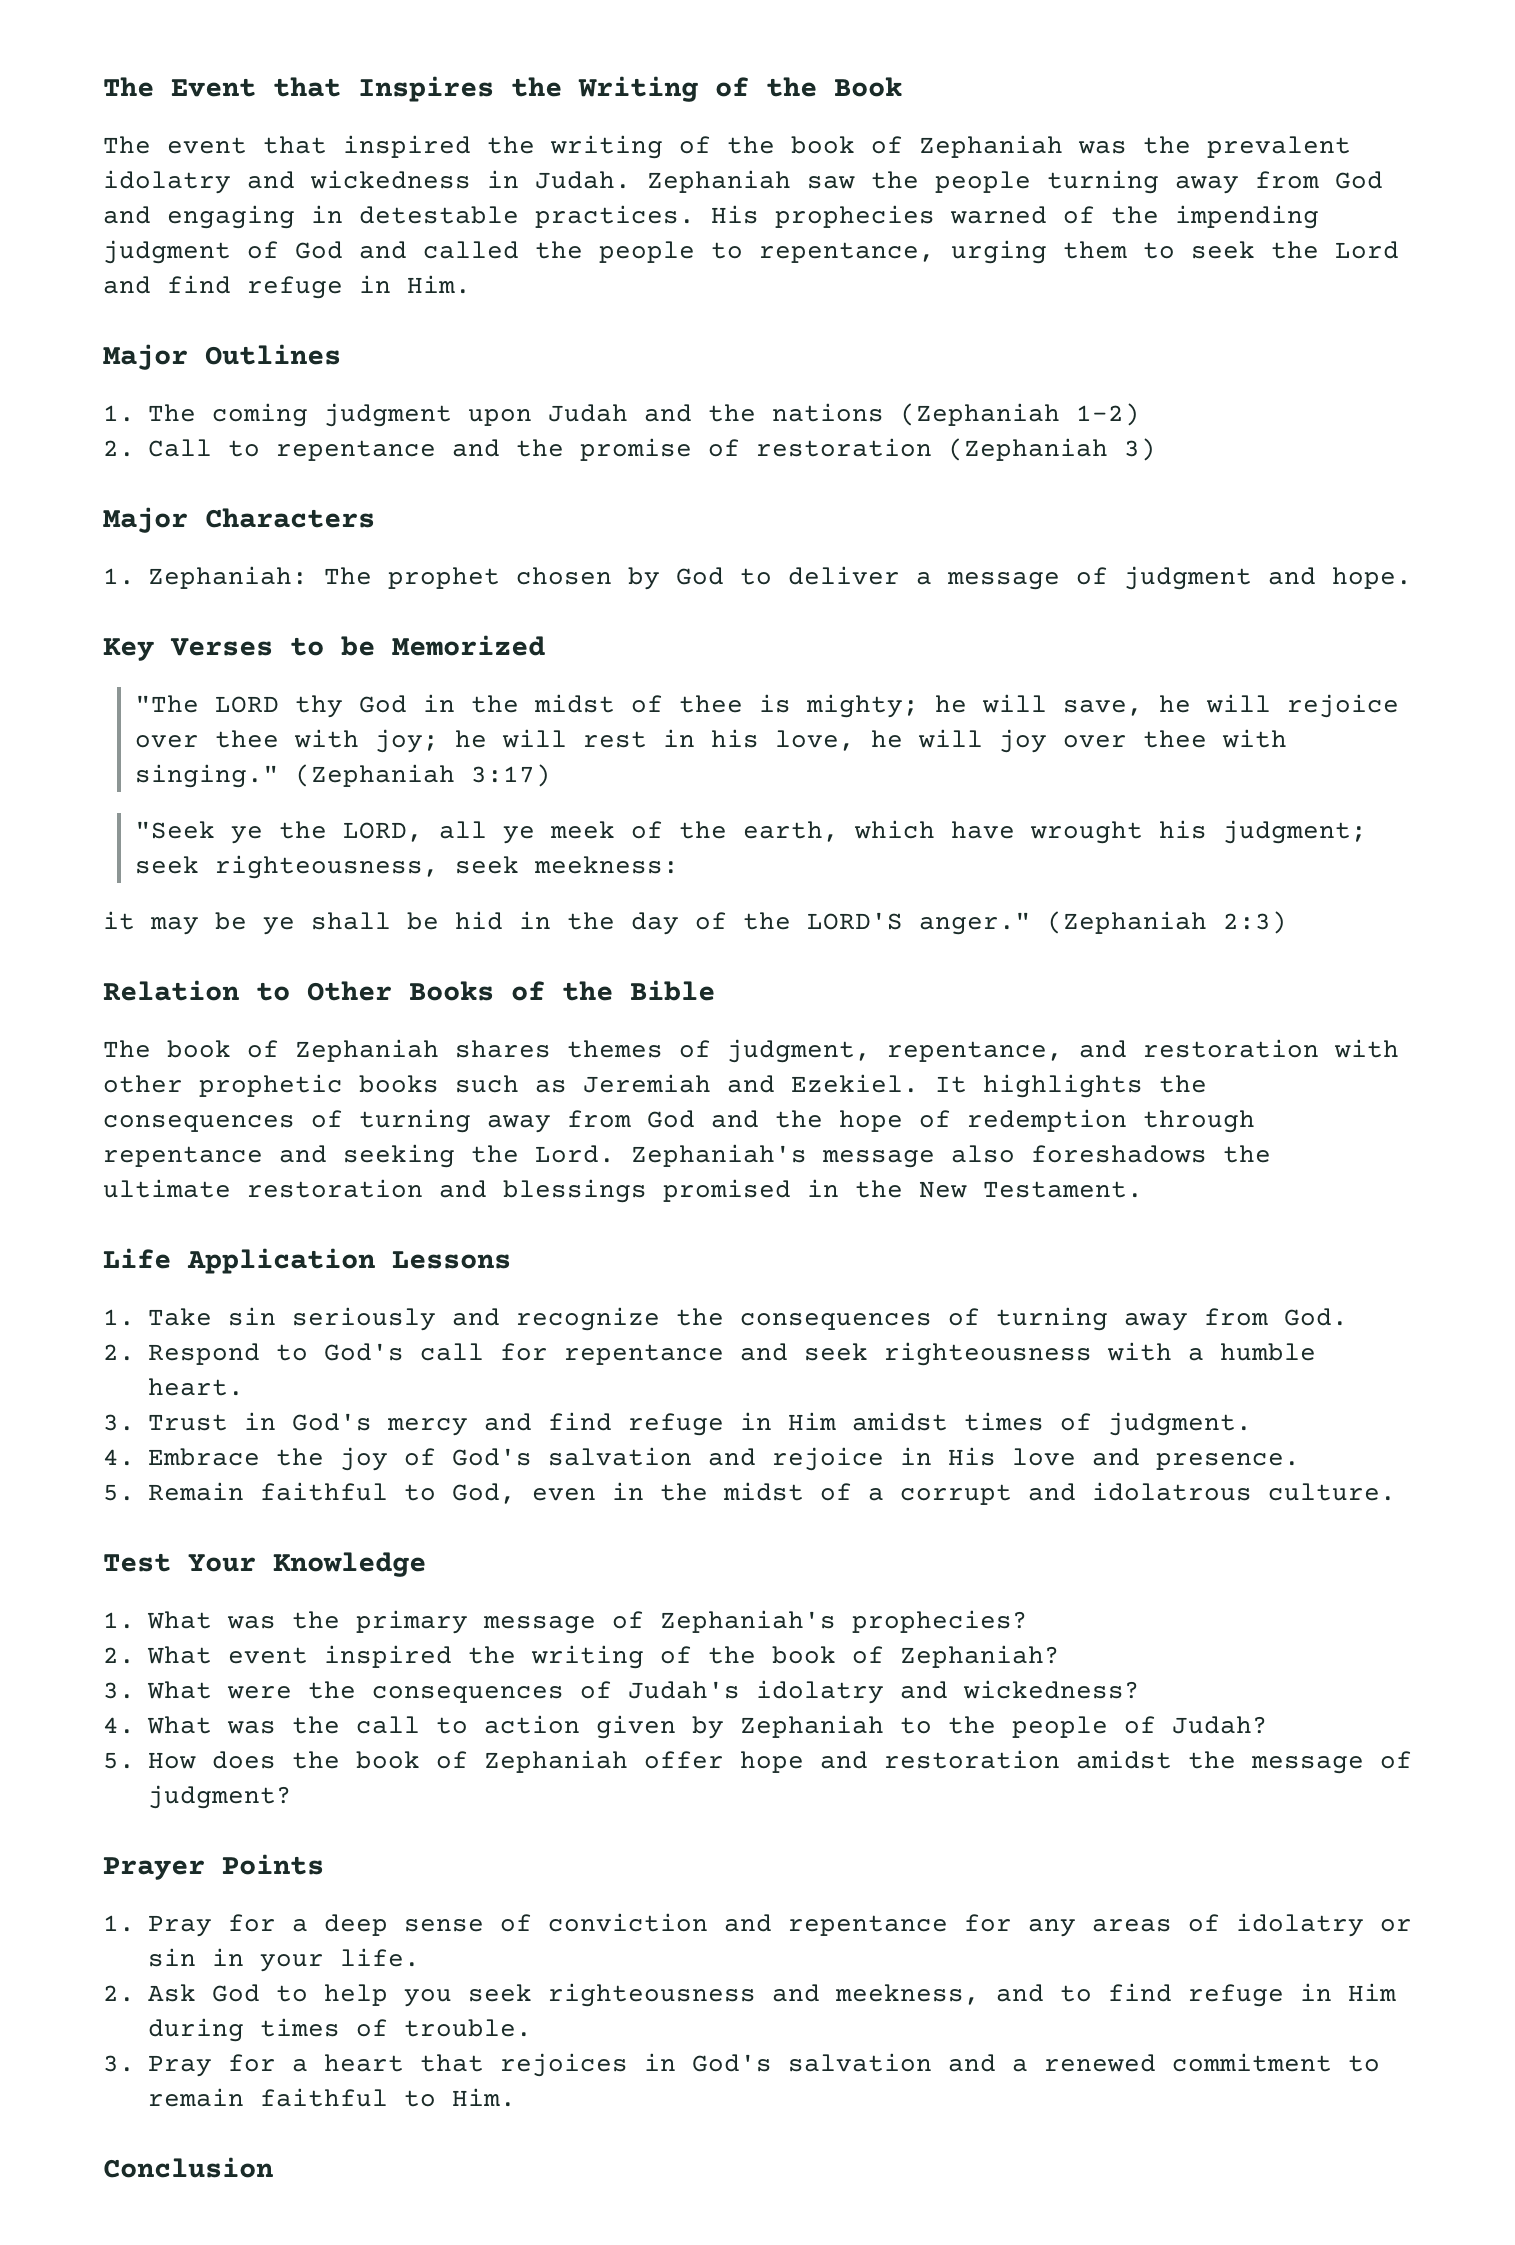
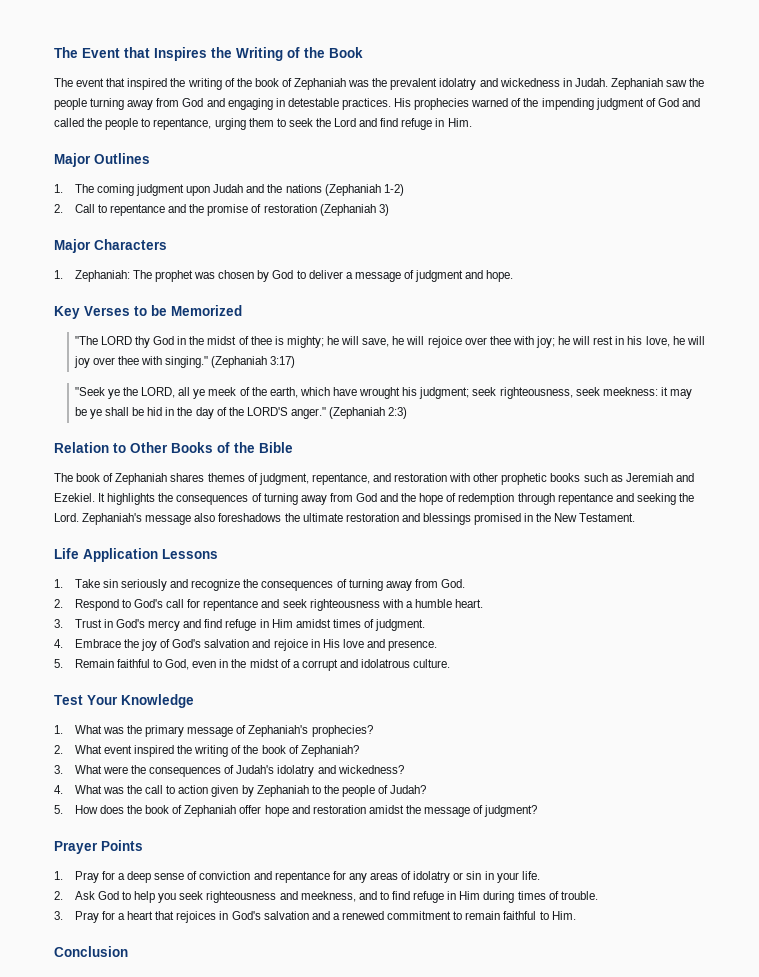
- 1. Zephaniah: The prophet chosen by God to deliver a message of judgment and hope.
+ 1. Zephaniah: The prophet was chosen by God to deliver a message of judgment and hope.
- "Seek ye the LORD, all ye meek of the earth, which have wrought his judgment; seek righteousness, seek meekness:
- it may be ye shall be hid in the day of the LORD'S anger."
+ "Seek ye the LORD, all ye meek of the earth, which have wrought his judgment; seek righteousness, seek meekness: it may be ye shall be hid in the day of the LORD'S anger."

